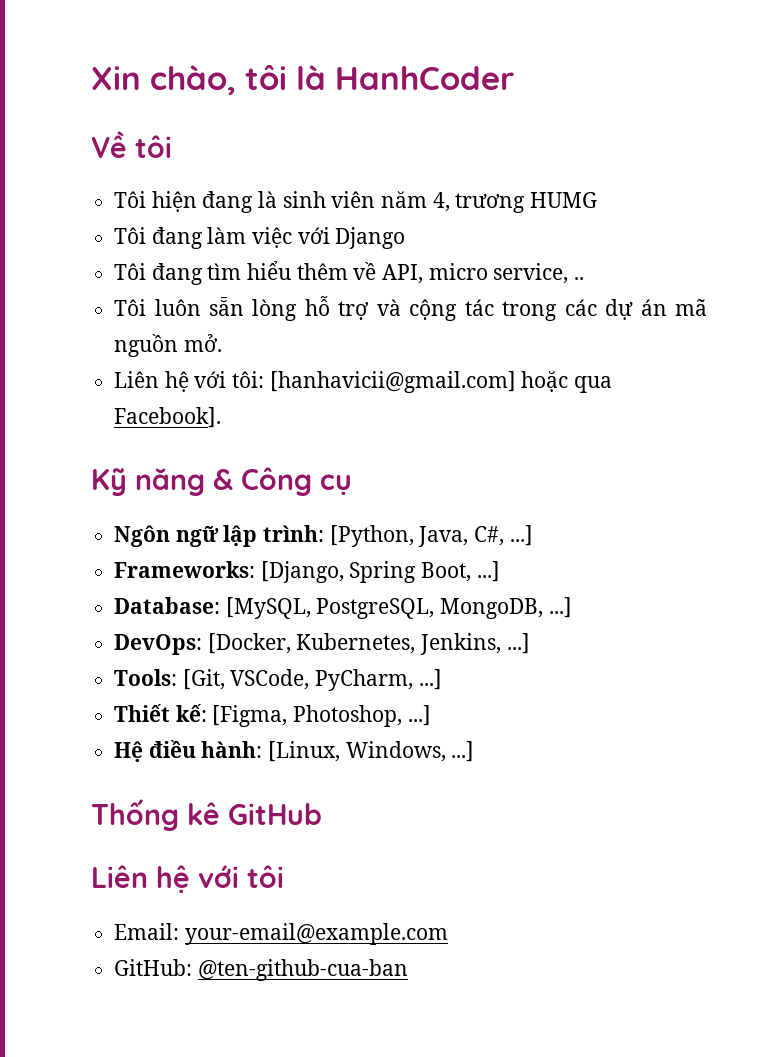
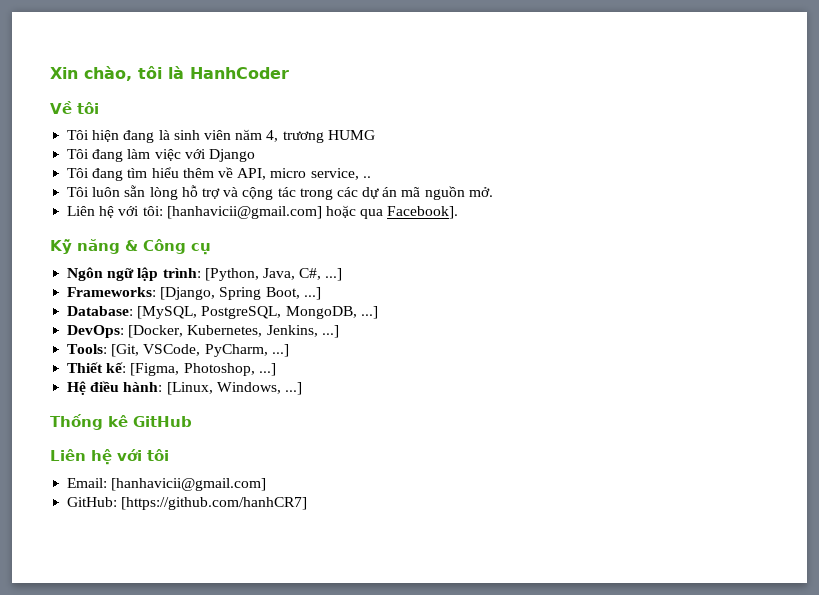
- Email: your-email@example.com
+ Email: [hanhavicii@gmail.com]
- GitHub: @ten-github-cua-ban
+ GitHub: [https://github.com/hanhCR7]

